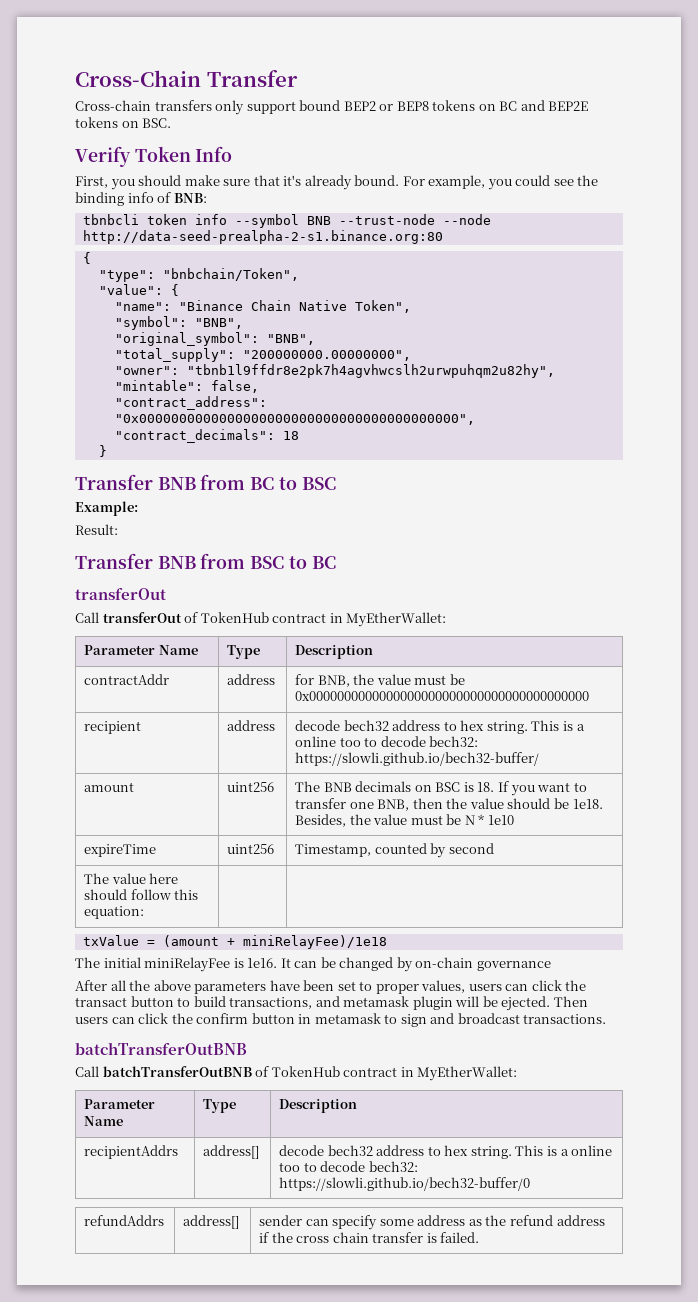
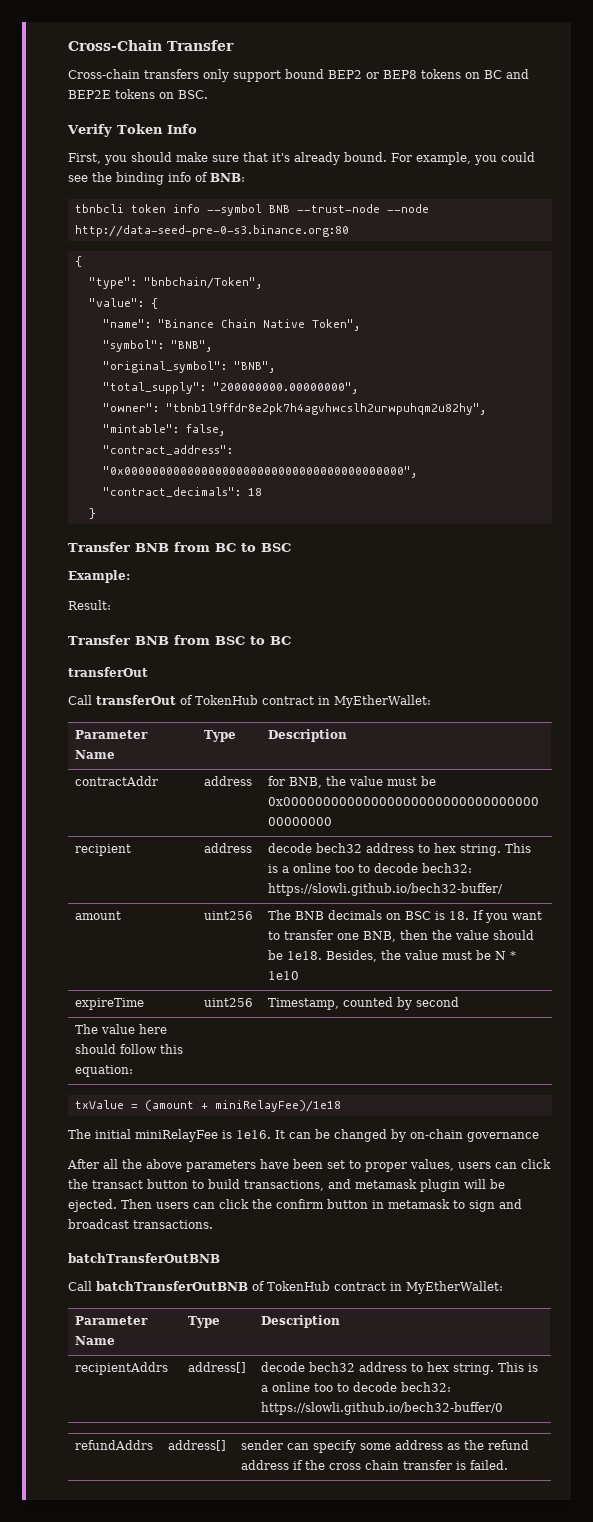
- tbnbcli token info --symbol BNB --trust-node --node http://data-seed-prealpha-2-s1.binance.org:80
+ tbnbcli token info --symbol BNB --trust-node --node http://data-seed-pre-0-s3.binance.org:80

